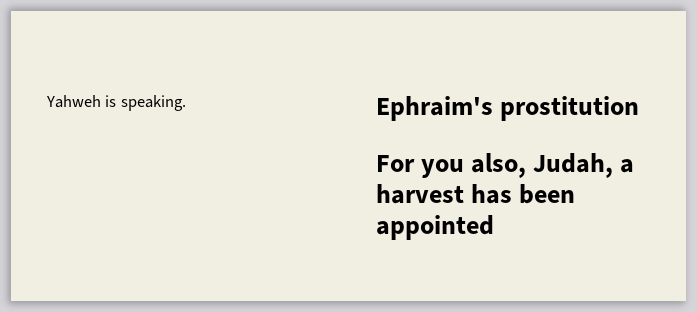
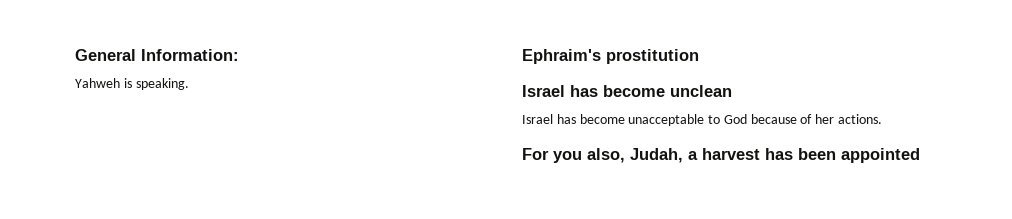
+ General Information:
+ Israel has become unclean
+ Israel has become unacceptable to God because of her actions.

